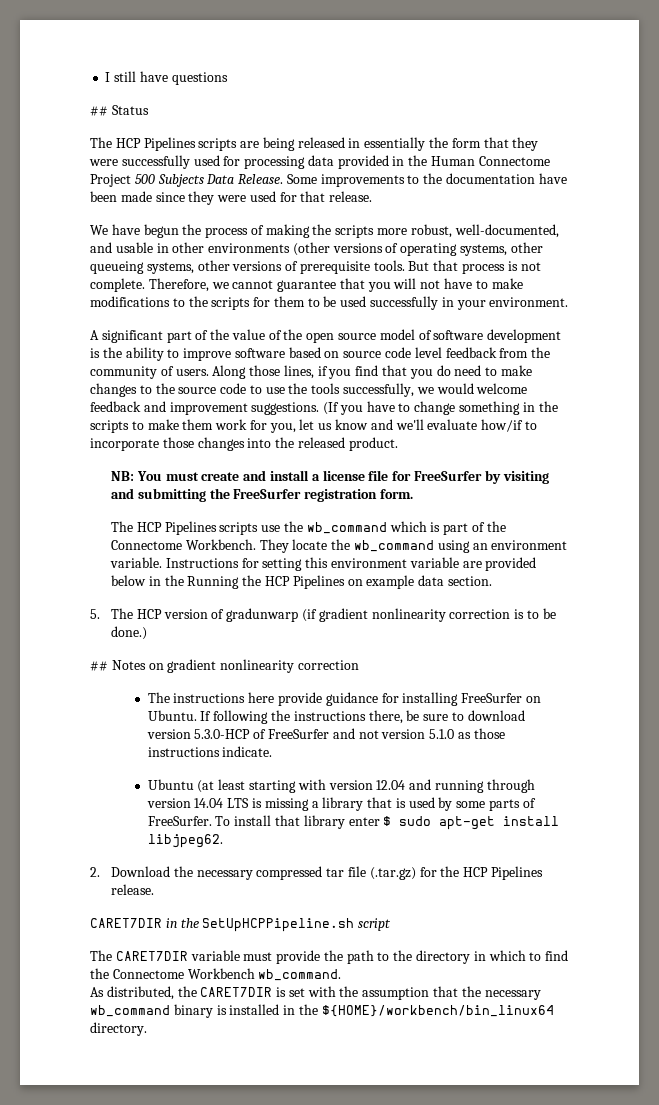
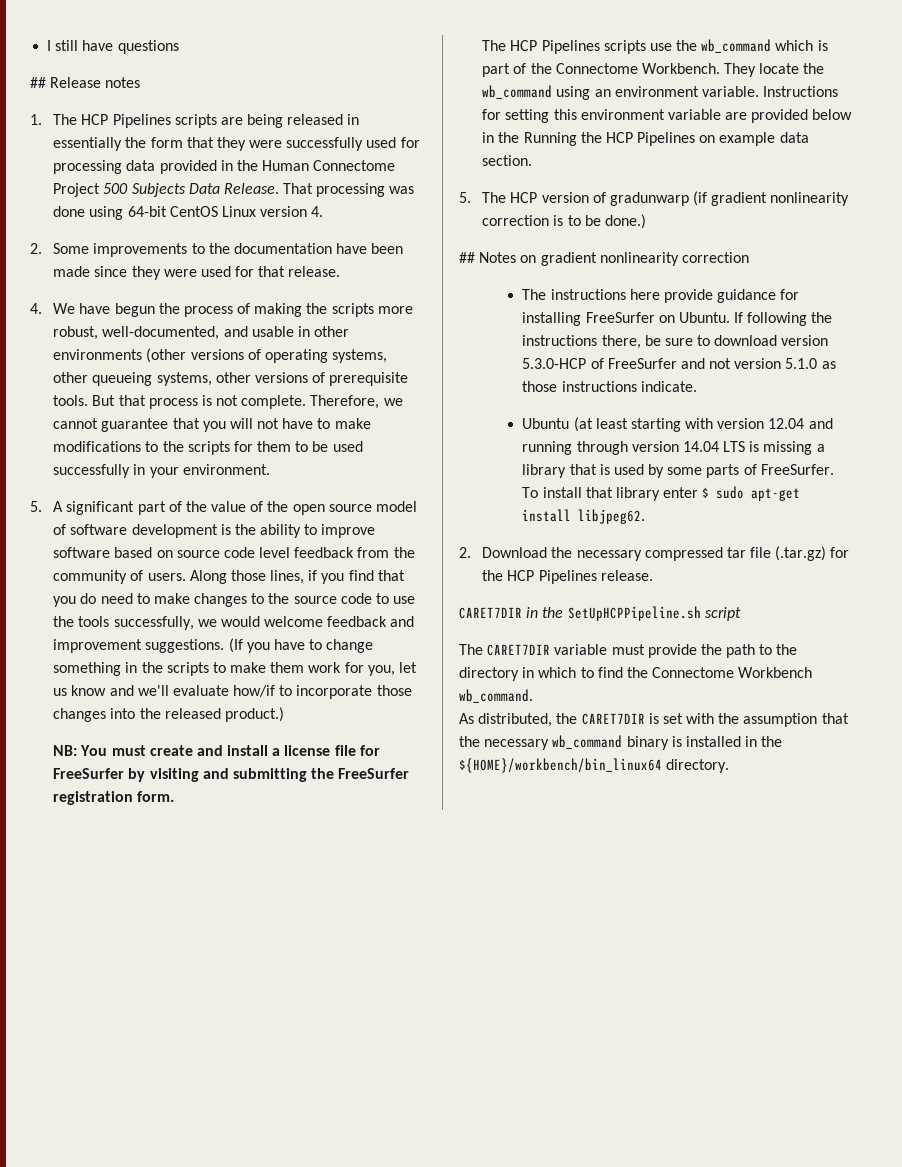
- ## Status
- The HCP Pipelines scripts are being released in essentially the form that they were successfully used for processing data provided in the Human Connectome Project 500 Subjects Data Release.
+ ## Release notes
+ 1. The HCP Pipelines scripts are being released in essentially the form that they were successfully used for processing data provided in the Human Connectome Project 500 Subjects Data Release.
- Some improvements to the documentation have been made since they were used for that release.
+ That processing was done using 64-bit CentOS Linux version 4.
+ 2. Some improvements to the documentation have been made since they were used for that release.
- We have begun the process of making the scripts more robust, well-documented, and usable in other environments (other versions of operating systems, other queueing systems, other versions of prerequisite tools.
+ 4. We have begun the process of making the scripts more robust, well-documented, and usable in other environments (other versions of operating systems, other queueing systems, other versions of prerequisite tools.
- A significant part of the value of the open source model of software development is the ability to improve software based on source code level feedback from the community of users.
+ 5. A significant part of the value of the open source model of software development is the ability to improve software based on source code level feedback from the community of users.
- (If you have to change something in the scripts to make them work for you, let us know and we'll evaluate how/if to incorporate those changes into the released product.
+ (If you have to change something in the scripts to make them work for you, let us know and we'll evaluate how/if to incorporate those changes into the released product.)

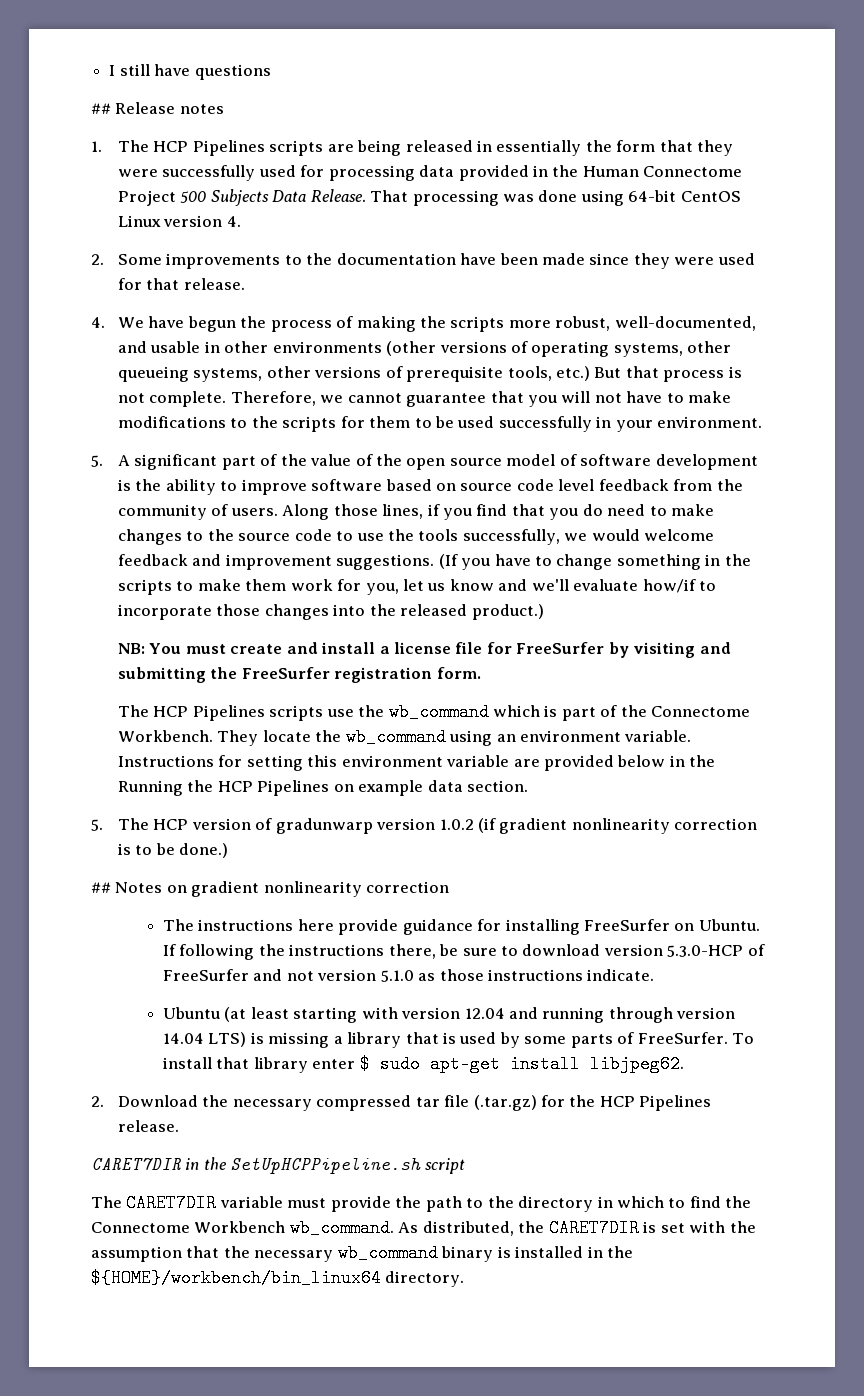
- 4. We have begun the process of making the scripts more robust, well-documented, and usable in other environments (other versions of operating systems, other queueing systems, other versions of prerequisite tools. But that process is not complete.
+ 4. We have begun the process of making the scripts more robust, well-documented, and usable in other environments (other versions of operating systems, other queueing systems, other versions of prerequisite tools, etc.) But that process is not complete.
- 5. The HCP version of gradunwarp (if gradient nonlinearity correction is to be done.)
+ 5. The HCP version of gradunwarp version 1.0.2 (if gradient nonlinearity correction is to be done.)
- Ubuntu (at least starting with version 12.04 and running through version 14.04 LTS is missing a library that is used by some parts of FreeSurfer.
+ Ubuntu (at least starting with version 12.04 and running through version 14.04 LTS) is missing a library that is used by some parts of FreeSurfer.
- The CARET7DIR variable must provide the path to the directory in which to find the Connectome Workbench wb_command.
- As distributed, the CARET7DIR is set with the assumption that the necessary wb_command binary is installed in the ${HOME}/workbench/bin_linux64 directory.
+ The CARET7DIR variable must provide the path to the directory in which to find the Connectome Workbench wb_command. As distributed, the CARET7DIR is set with the assumption that the necessary wb_command binary is installed in the ${HOME}/workbench/bin_linux64 directory.

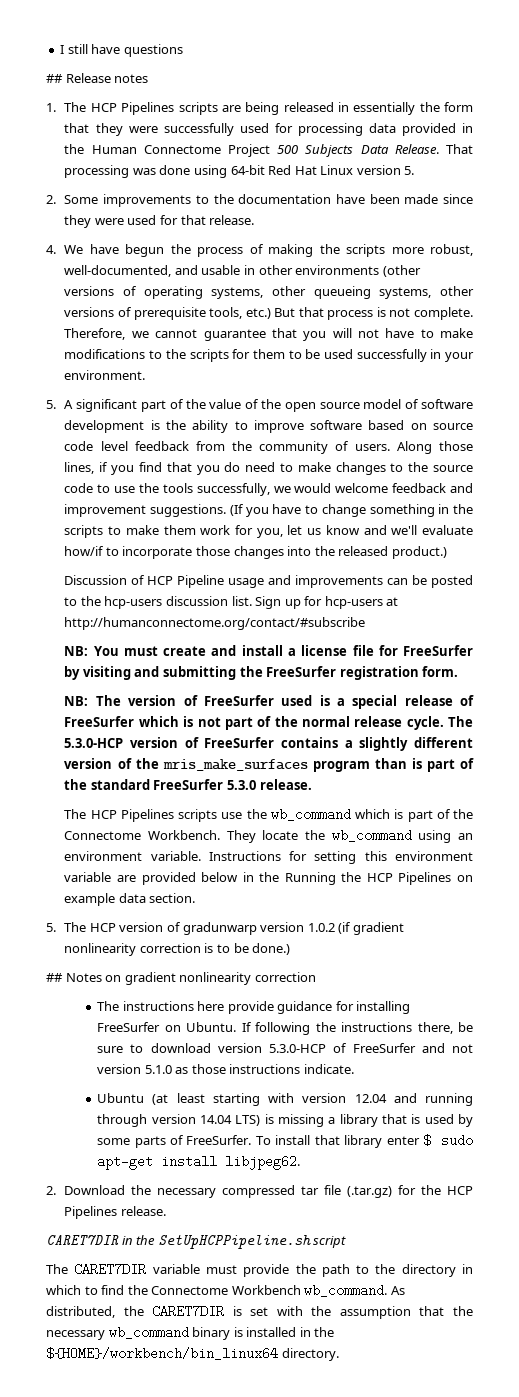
- That processing was done using 64-bit CentOS Linux version 4.
+ That processing was done using 64-bit Red Hat Linux version 5.
+ Discussion of HCP Pipeline usage and improvements can be posted to the hcp-users discussion list. Sign up for hcp-users at http://humanconnectome.org/contact/#subscribe
+ NB: The version of FreeSurfer used is a special release of FreeSurfer which is not part of the normal release cycle. The 5.3.0-HCP version of FreeSurfer contains a slightly different version of the mris_make_surfaces program than is part of the standard FreeSurfer 5.3.0 release.

